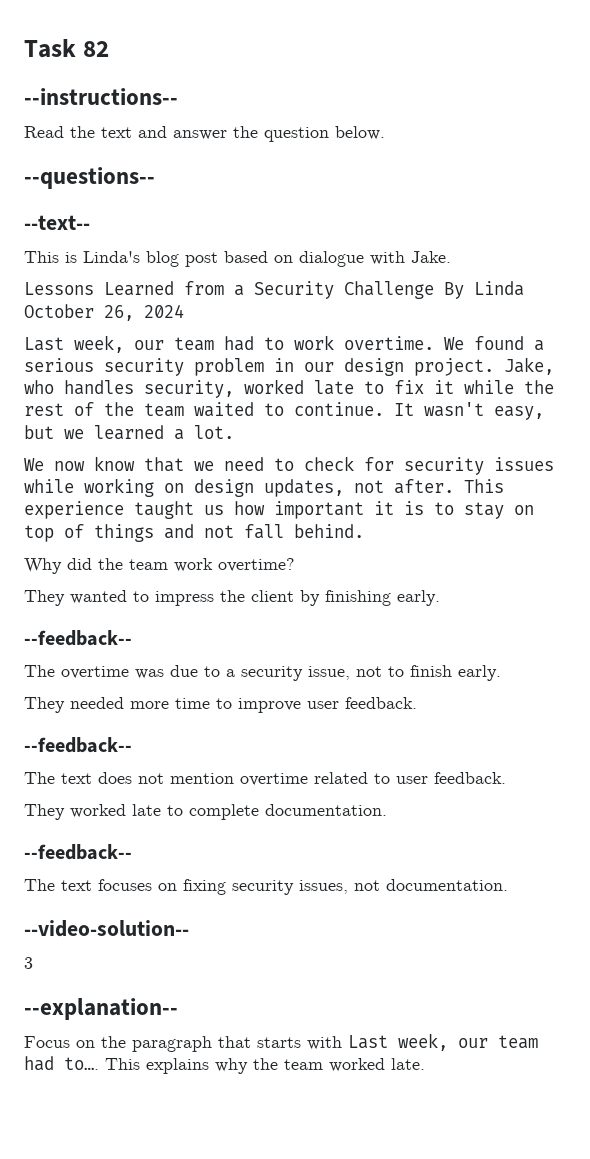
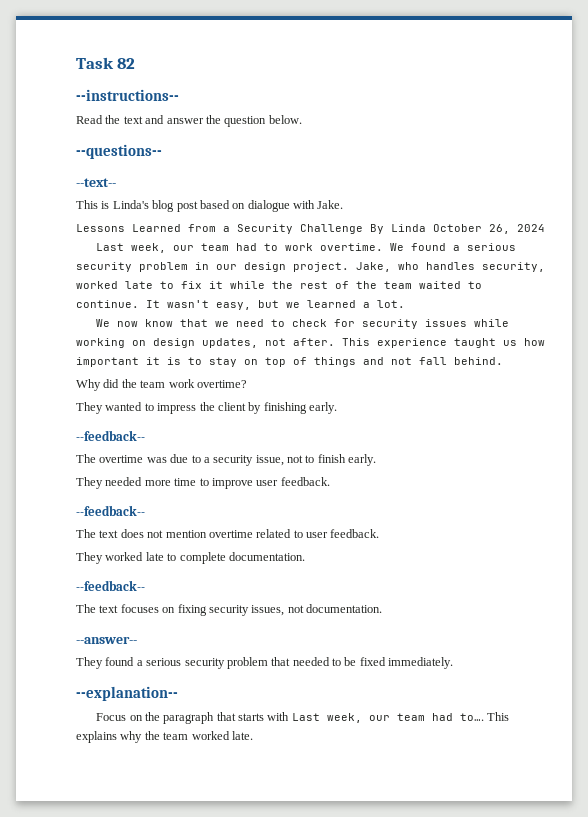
- --video-solution--
- 3
+ --answer--
+ They found a serious security problem that needed to be fixed immediately.

